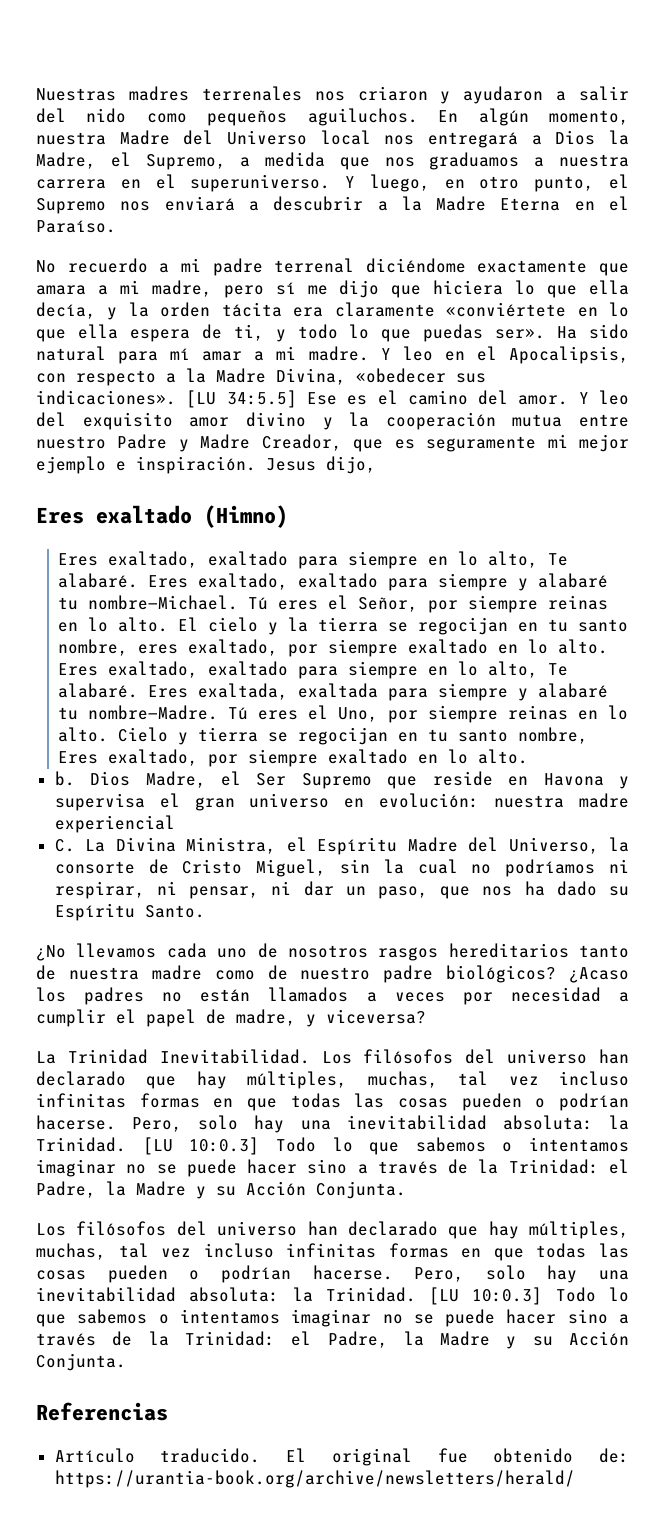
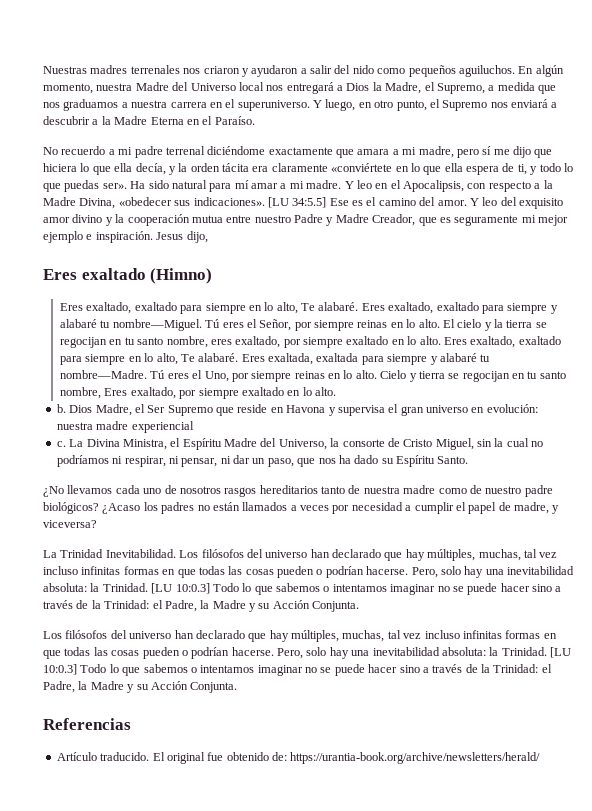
- Eres exaltado, exaltado para siempre y alabaré tu nombre—Michael.
+ Eres exaltado, exaltado para siempre y alabaré tu nombre—Miguel.
- C. La Divina Ministra, el Espíritu Madre del Universo, la consorte de Cristo Miguel, sin la cual no podríamos ni respirar, ni pensar, ni dar un paso, que nos ha dado su Espíritu Santo.
+ c. La Divina Ministra, el Espíritu Madre del Universo, la consorte de Cristo Miguel, sin la cual no podríamos ni respirar, ni pensar, ni dar un paso, que nos ha dado su Espíritu Santo.

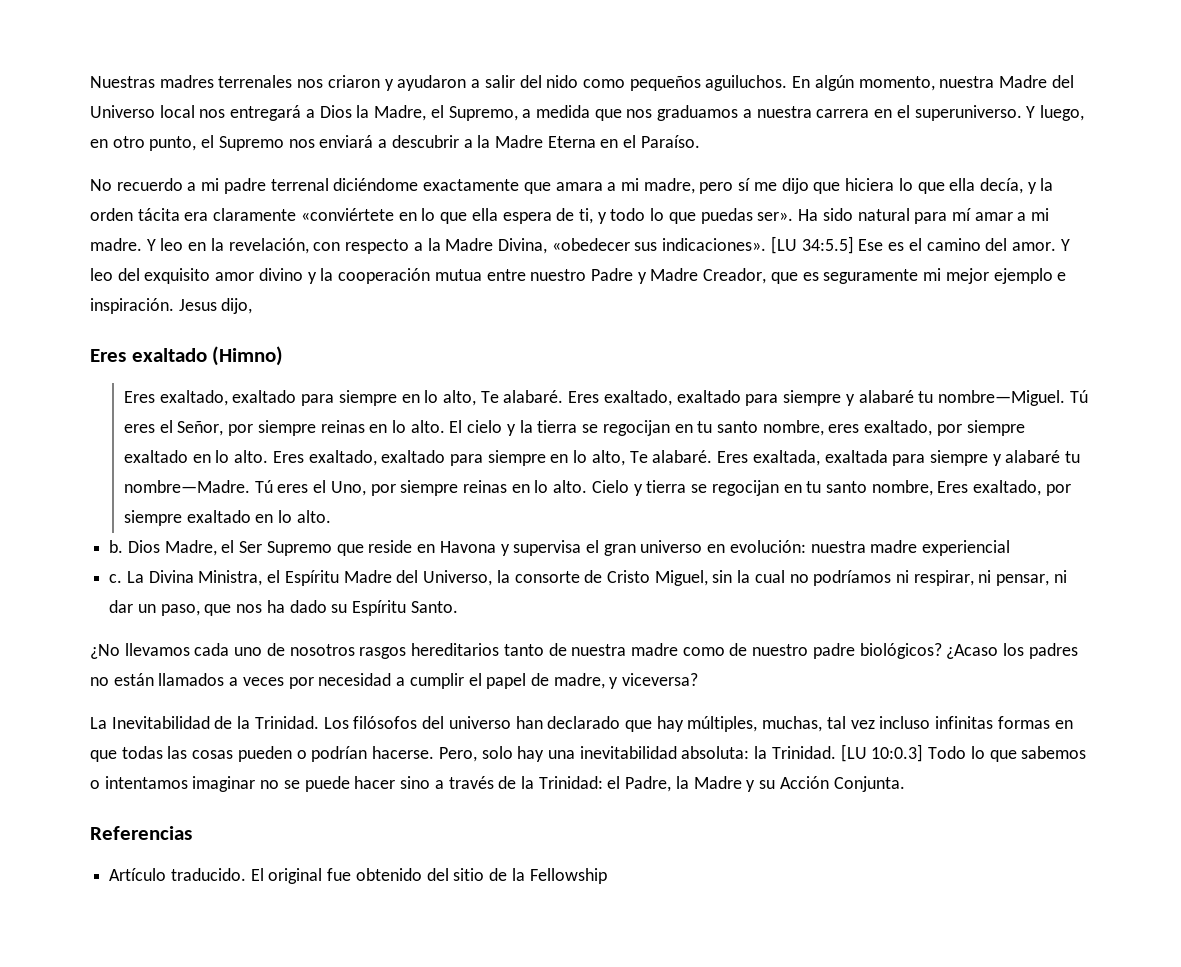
- Y leo en el Apocalipsis, con respecto a la Madre Divina, «obedecer sus indicaciones».
+ Y leo en la revelación, con respecto a la Madre Divina, «obedecer sus indicaciones».
- La Trinidad Inevitabilidad. Los filósofos del universo han declarado que hay múltiples, muchas, tal vez incluso infinitas formas en que todas las cosas pueden o podrían hacerse. Pero, solo hay una inevitabilidad absoluta: la Trinidad. [LU 10:0.3] Todo lo que sabemos o intentamos imaginar no se puede hacer sino a través de la Trinidad: el Padre, la Madre y su Acción Conjunta.
- Los filósofos del universo han declarado que hay múltiples, muchas, tal vez incluso infinitas formas en que todas las cosas pueden o podrían hacerse.
+ La Inevitabilidad de la Trinidad. Los filósofos del universo han declarado que hay múltiples, muchas, tal vez incluso infinitas formas en que todas las cosas pueden o podrían hacerse.
- El original fue obtenido de: https://urantia-book.org/archive/newsletters/herald/
+ El original fue obtenido del sitio de la Fellowship

